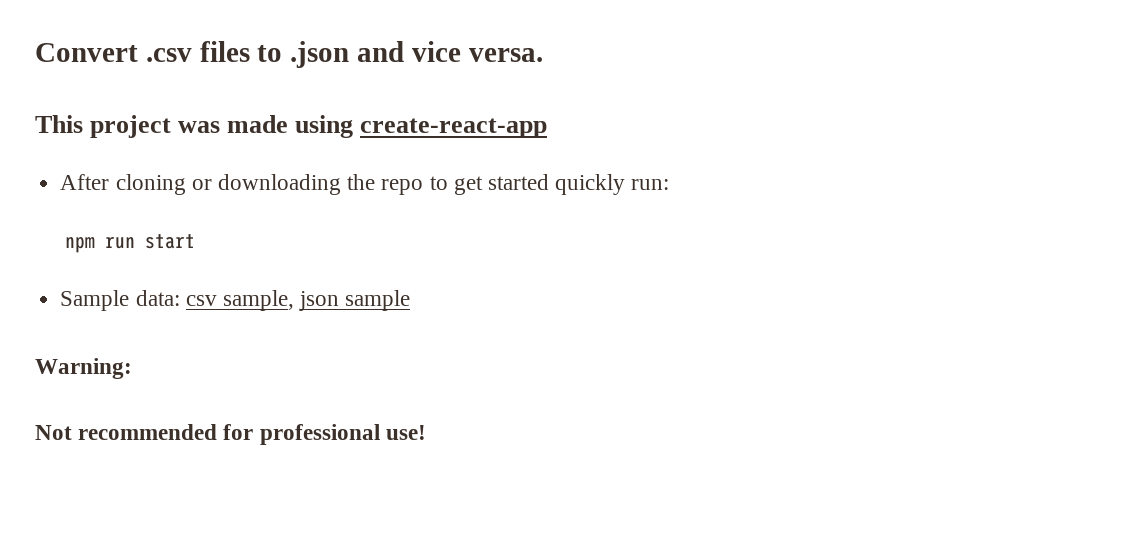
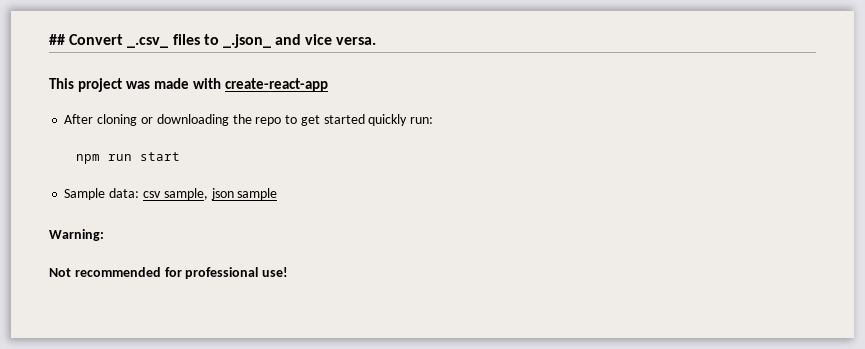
- Convert .csv files to .json and vice versa.
+ ## Convert _.csv_ files to _.json_ and vice versa.
- This project was made using create-react-app
+ This project was made with create-react-app

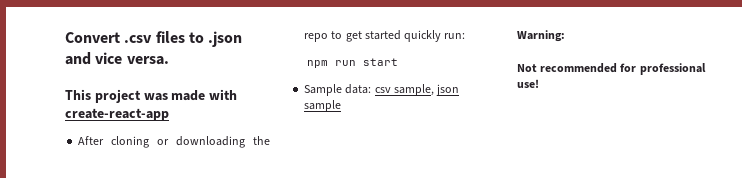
- ## Convert _.csv_ files to _.json_ and vice versa.
+ Convert .csv files to .json and vice versa.

